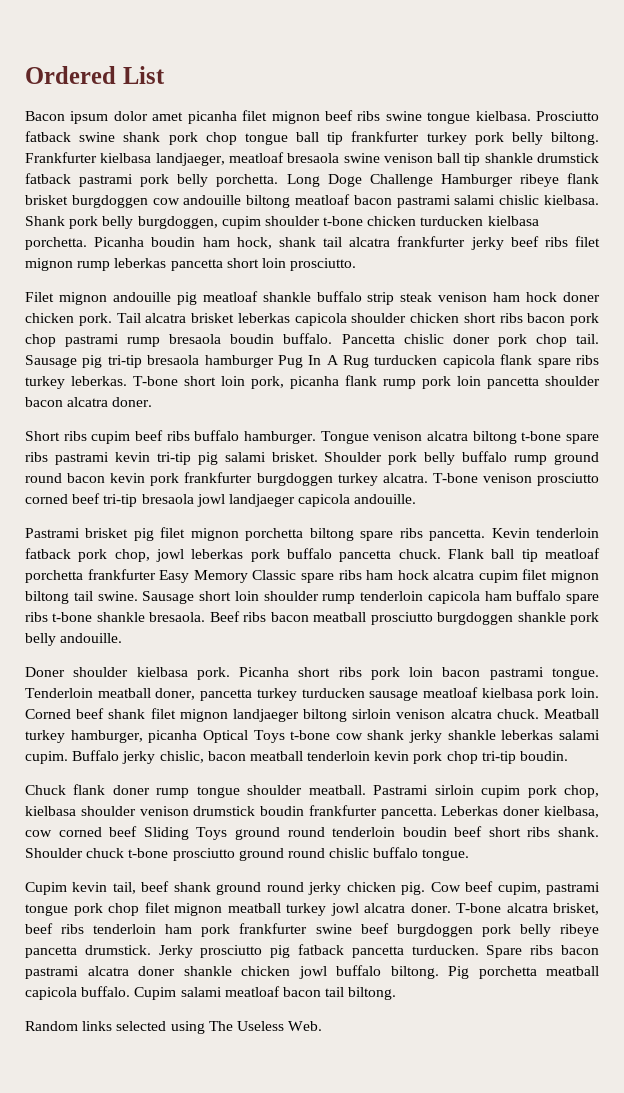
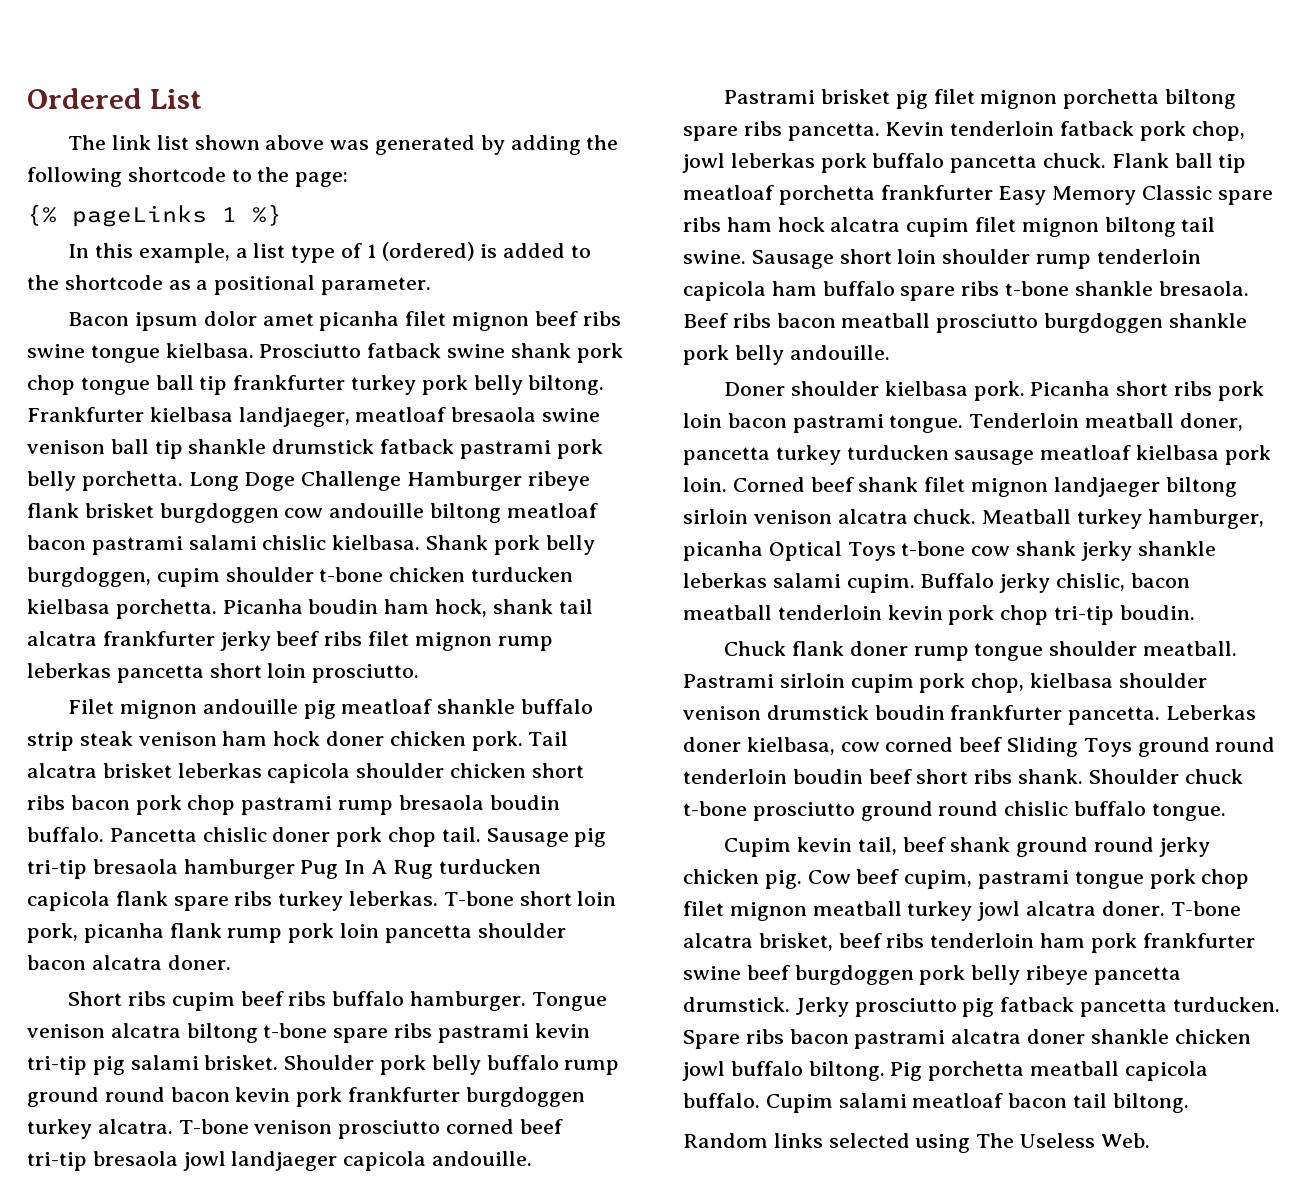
+ The link list shown above was generated by adding the following shortcode to the page:
+ {% pageLinks 1 %}
+ In this example, a list type of 1 (ordered) is added to the shortcode as a positional parameter.

